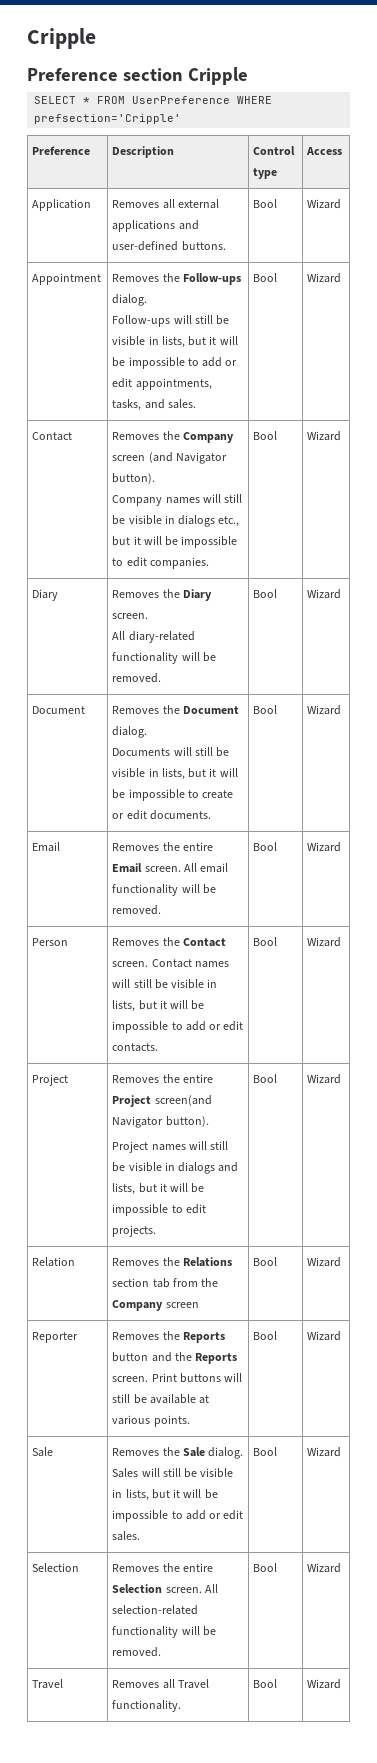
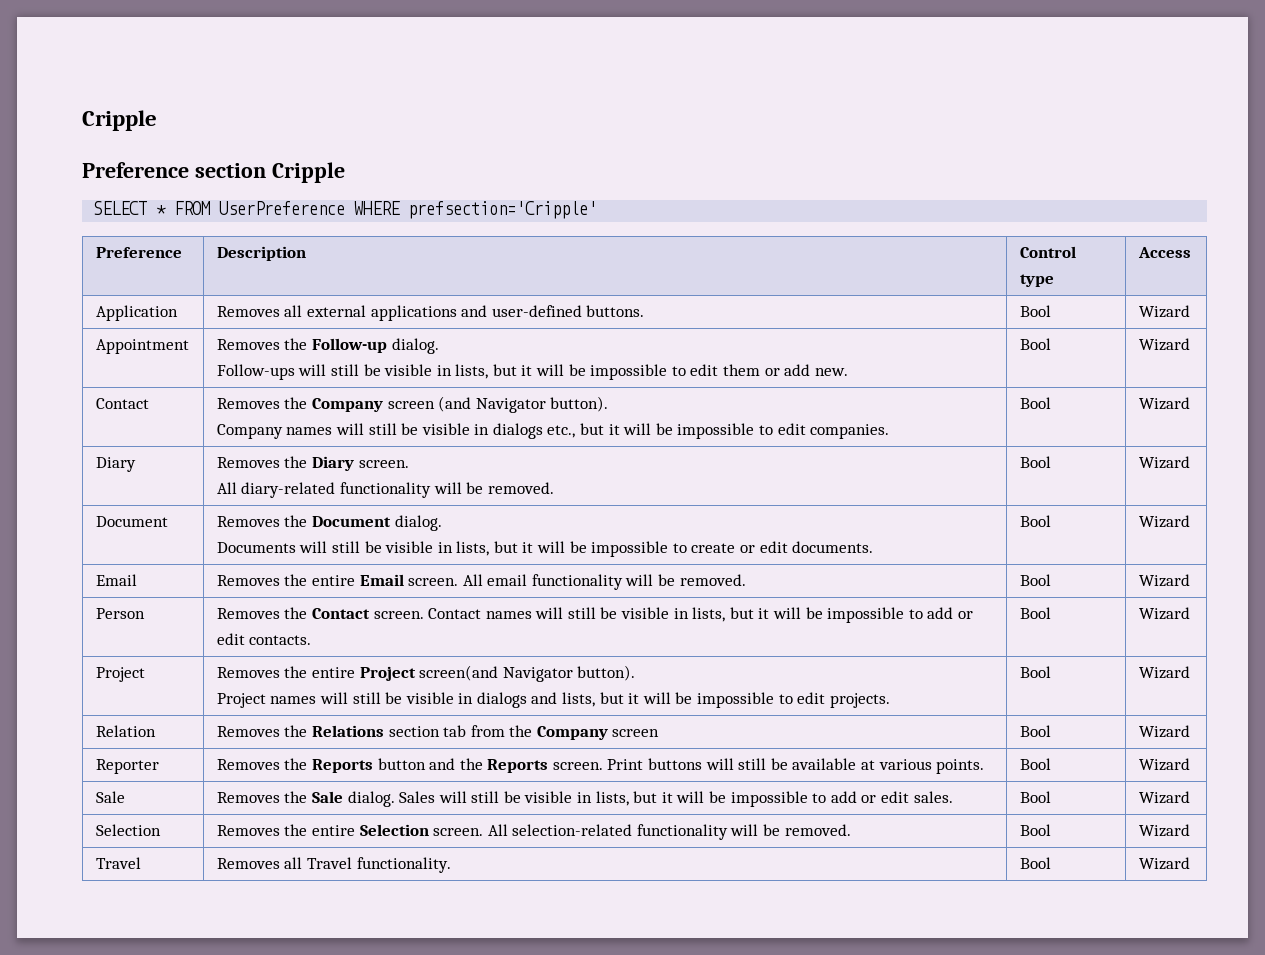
- Appointment | Removes the Follow-ups dialog.
- Follow-ups will still be visible in lists, but it will be impossible to add or edit appointments, tasks, and sales. | Bool | Wizard
+ Appointment | Removes the Follow-up dialog.
+ Follow-ups will still be visible in lists, but it will be impossible to edit them or add new. | Bool | Wizard

